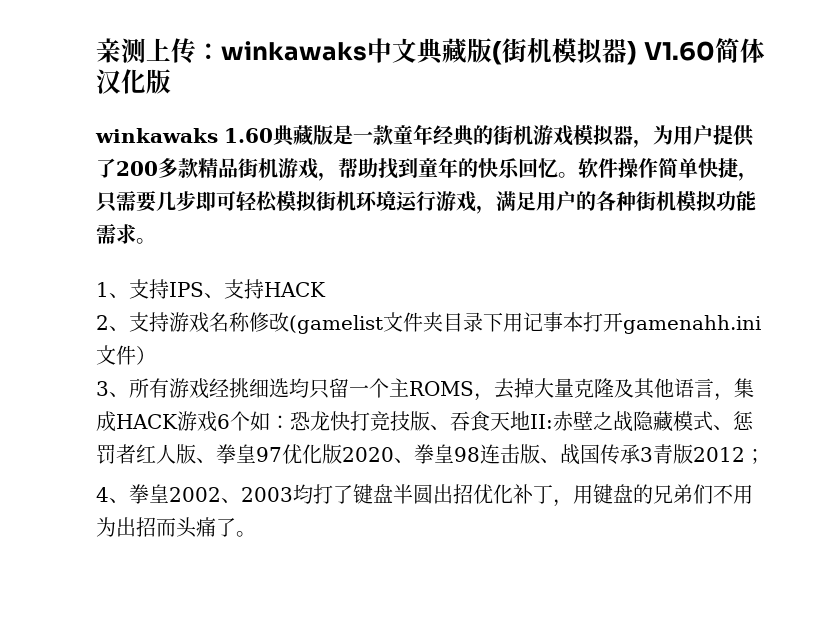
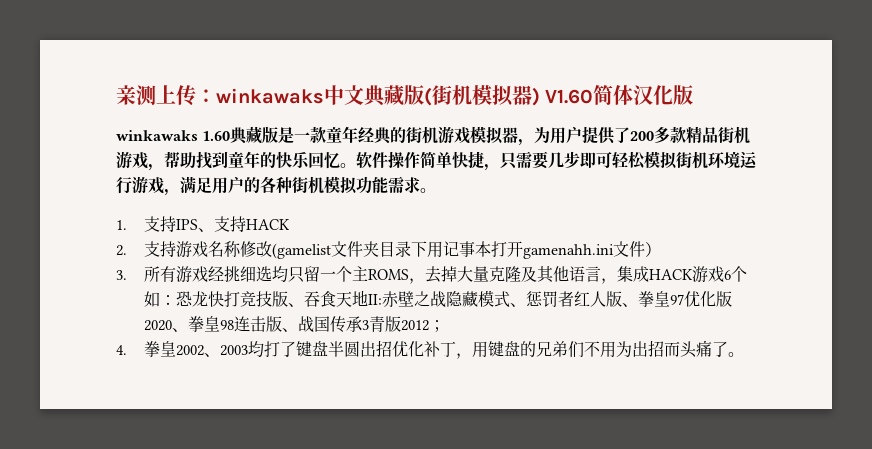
- 1、支持IPS、支持HACK
+ 1.支持IPS、支持HACK
- 2、支持游戏名称修改(gamelist文件夹目录下用记事本打开gamenahh.ini文件）
+ 2.支持游戏名称修改(gamelist文件夹目录下用记事本打开gamenahh.ini文件）
- 3、所有游戏经挑细选均只留一个主ROMS，去掉大量克隆及其他语言，集成HACK游戏6个如：恐龙快打竞技版、吞食天地II:赤壁之战隐藏模式、惩罚者红人版、拳皇97优化版2020、拳皇98连击版、战国传承3青版2012；
+ 3.所有游戏经挑细选均只留一个主ROMS，去掉大量克隆及其他语言，集成HACK游戏6个如：恐龙快打竞技版、吞食天地II:赤壁之战隐藏模式、惩罚者红人版、拳皇97优化版2020、拳皇98连击版、战国传承3青版2012；
- 4、拳皇2002、2003均打了键盘半圆出招优化补丁，用键盘的兄弟们不用为出招而头痛了。
+ 4.拳皇2002、2003均打了键盘半圆出招优化补丁，用键盘的兄弟们不用为出招而头痛了。

